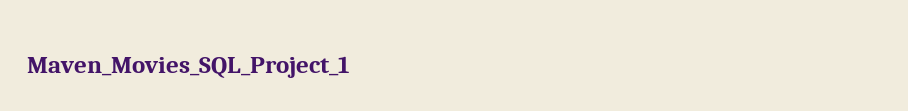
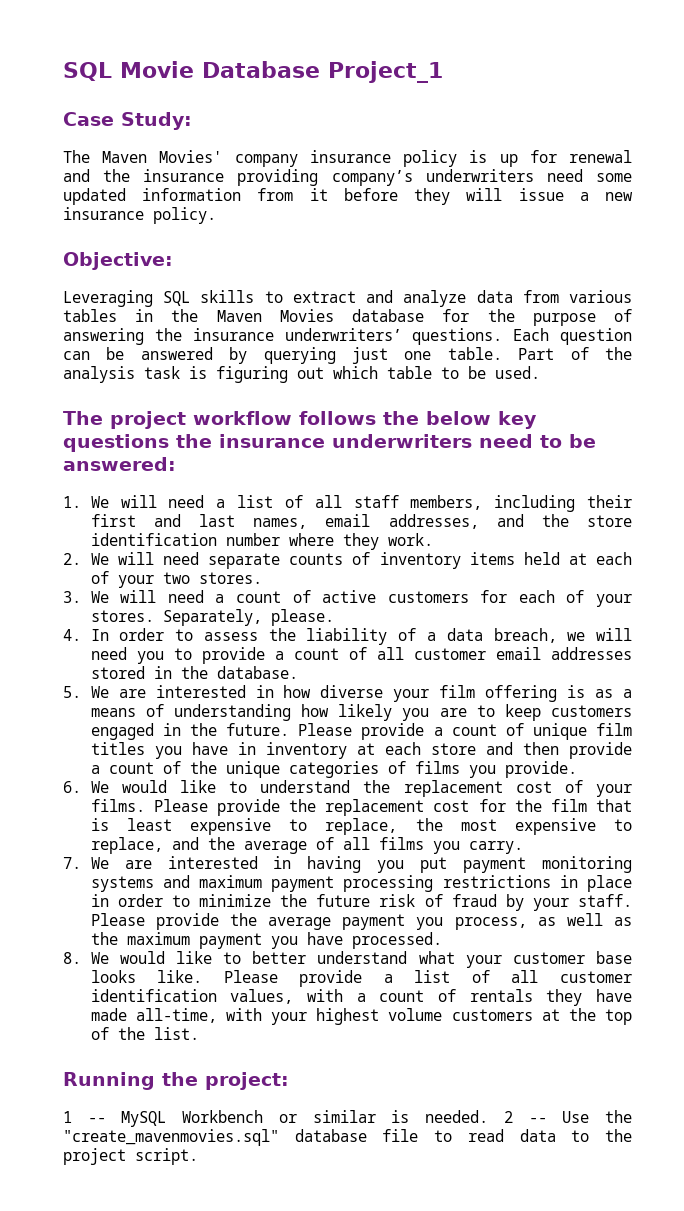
- Maven_Movies_SQL_Project_1
+ SQL Movie Database Project_1
+ Case Study:
+ The Maven Movies' company insurance policy is up for renewal and the insurance providing company’s underwriters need some updated information from it before they will issue a new insurance policy.
+ Objective:
+ Leveraging SQL skills to extract and analyze data from various tables in the Maven Movies database for the purpose of answering the insurance underwriters’ questions. Each question can be answered by querying just one table. Part of the analysis task is figuring out which table to be used.
+ The project workflow follows the below key questions the insurance underwriters need to be answered:
+ 1. We will need a list of all staff members, including their first and last names, email addresses, and the store identification number where they work.
+ 2. We will need separate counts of inventory items held at each of your two stores.
+ 3. We will need a count of active customers for each of your stores. Separately, please.
+ 4. In order to assess the liability of a data breach, we will need you to provide a count of all customer email addresses stored in the database.
+ 5. We are interested in how diverse your film offering is as a means of understanding how likely you are to keep customers engaged in the future. Please provide a count of unique film titles you have in inventory at each store and then provide a count of the unique categories of films you provide.
+ 6. We would like to understand the replacement cost of your films. Please provide the replacement cost for the film that is least expensive to replace, the most expensive to replace, and the average of all films you carry.
+ 7. We are interested in having you put payment monitoring systems and maximum payment processing restrictions in place in order to minimize the future risk of fraud by your staff. Please provide the average payment you process, as well as the maximum payment you have processed.
+ 8. We would like to better understand what your customer base looks like. Please provide a list of all customer identification values, with a count of rentals they have made all-time, with your highest volume customers at the top of the list.
+ Running the project:
+ 1 -- MySQL Workbench or similar is needed. 2 -- Use the "create_mavenmovies.sql" database file to read data to the project script.

